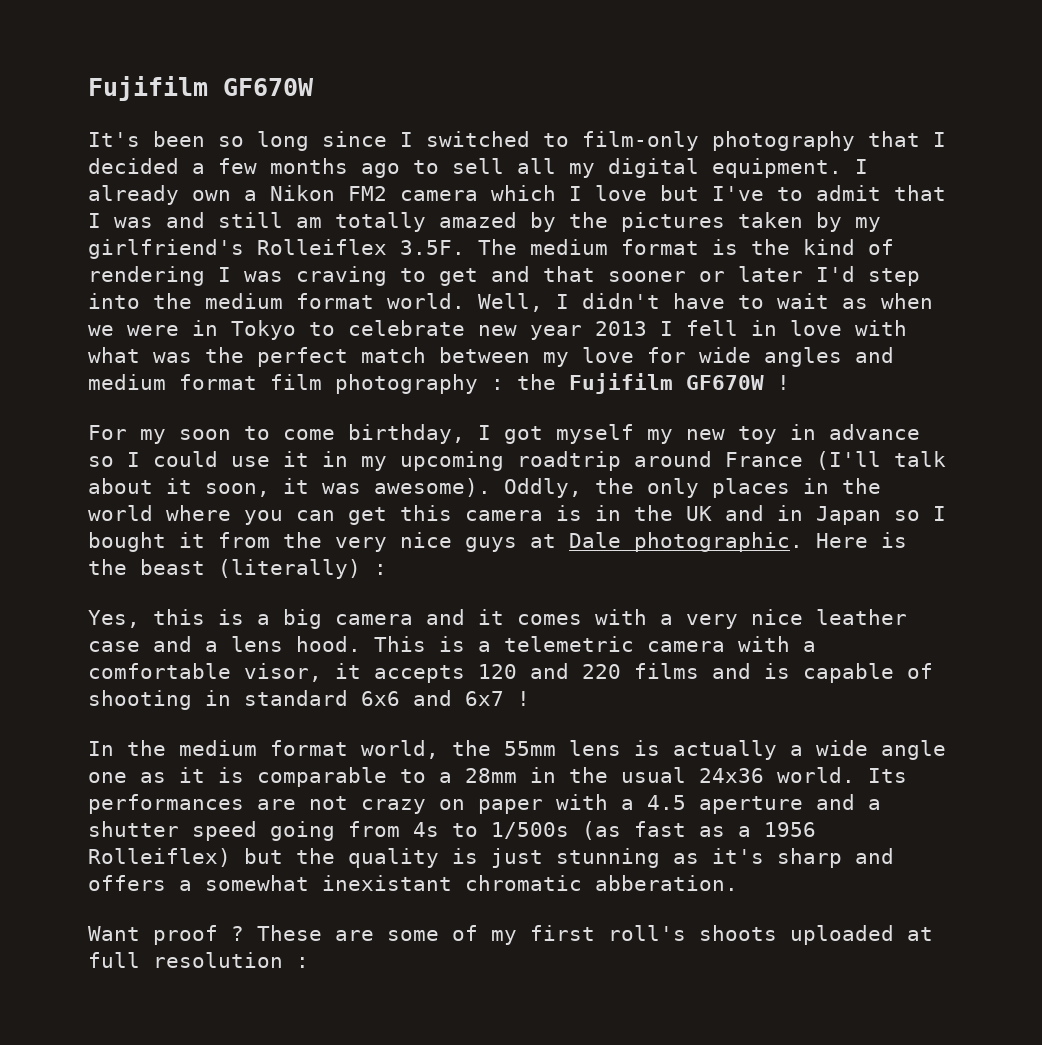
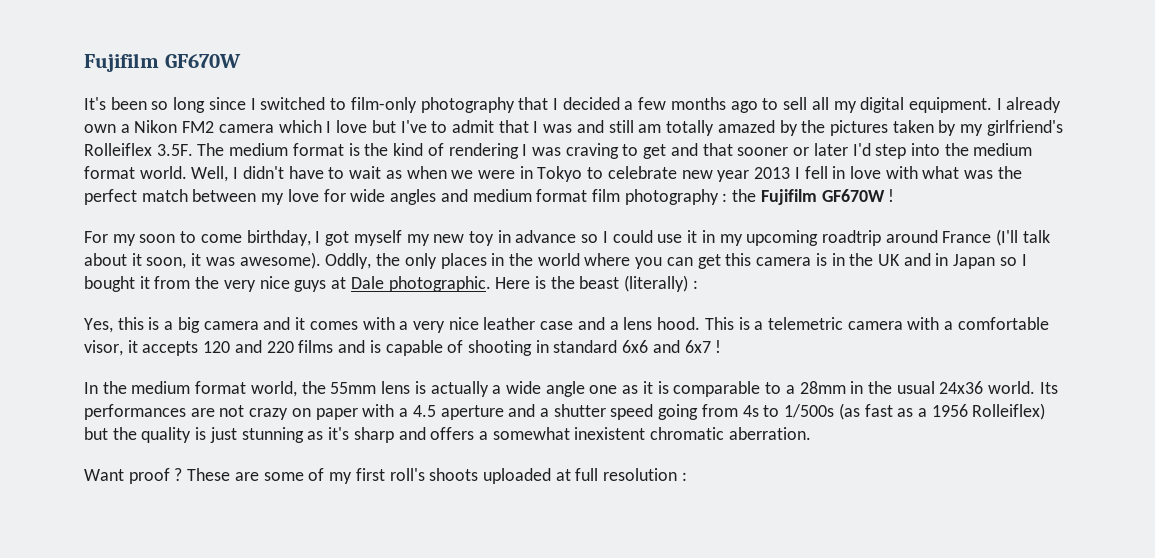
- Its performances are not crazy on paper with a 4.5 aperture and a shutter speed going from 4s to 1/500s (as fast as a 1956 Rolleiflex) but the quality is just stunning as it's sharp and offers a somewhat inexistant chromatic abberation.
+ Its performances are not crazy on paper with a 4.5 aperture and a shutter speed going from 4s to 1/500s (as fast as a 1956 Rolleiflex) but the quality is just stunning as it's sharp and offers a somewhat inexistent chromatic aberration.

